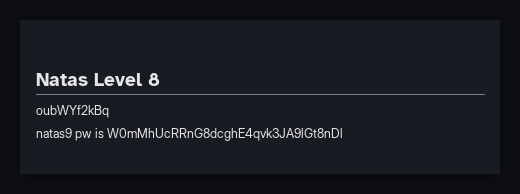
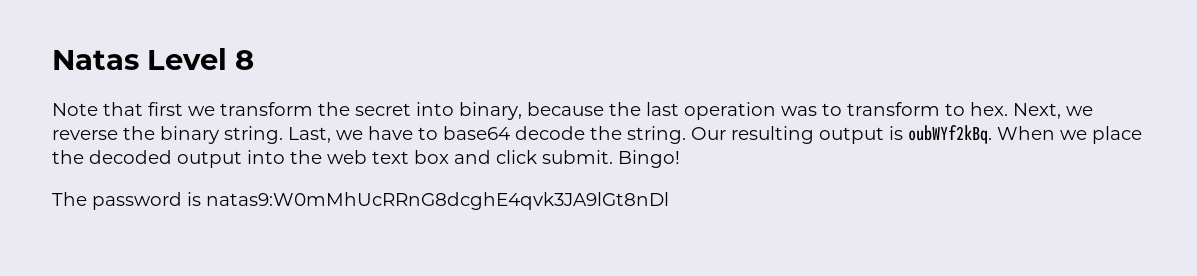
- oubWYf2kBq
- natas9 pw is W0mMhUcRRnG8dcghE4qvk3JA9lGt8nDl
+ Note that first we transform the secret into binary, because the last operation was to transform to hex. Next, we reverse the binary string. Last, we have to base64 decode the string. Our resulting output is oubWYf2kBq. When we place the decoded output into the web text box and click submit. Bingo!
+ The password is natas9:W0mMhUcRRnG8dcghE4qvk3JA9lGt8nDl

